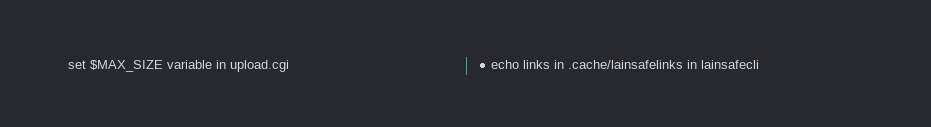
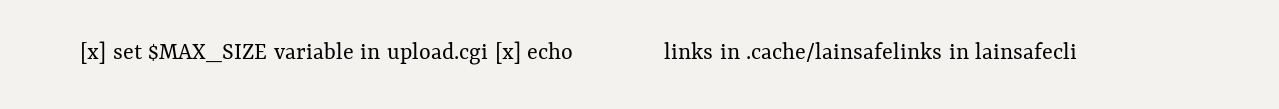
- set $MAX_SIZE variable in upload.cgi
- echo links in .cache/lainsafelinks in lainsafecli
+ [x] set $MAX_SIZE variable in upload.cgi [x] echo links in .cache/lainsafelinks in lainsafecli

